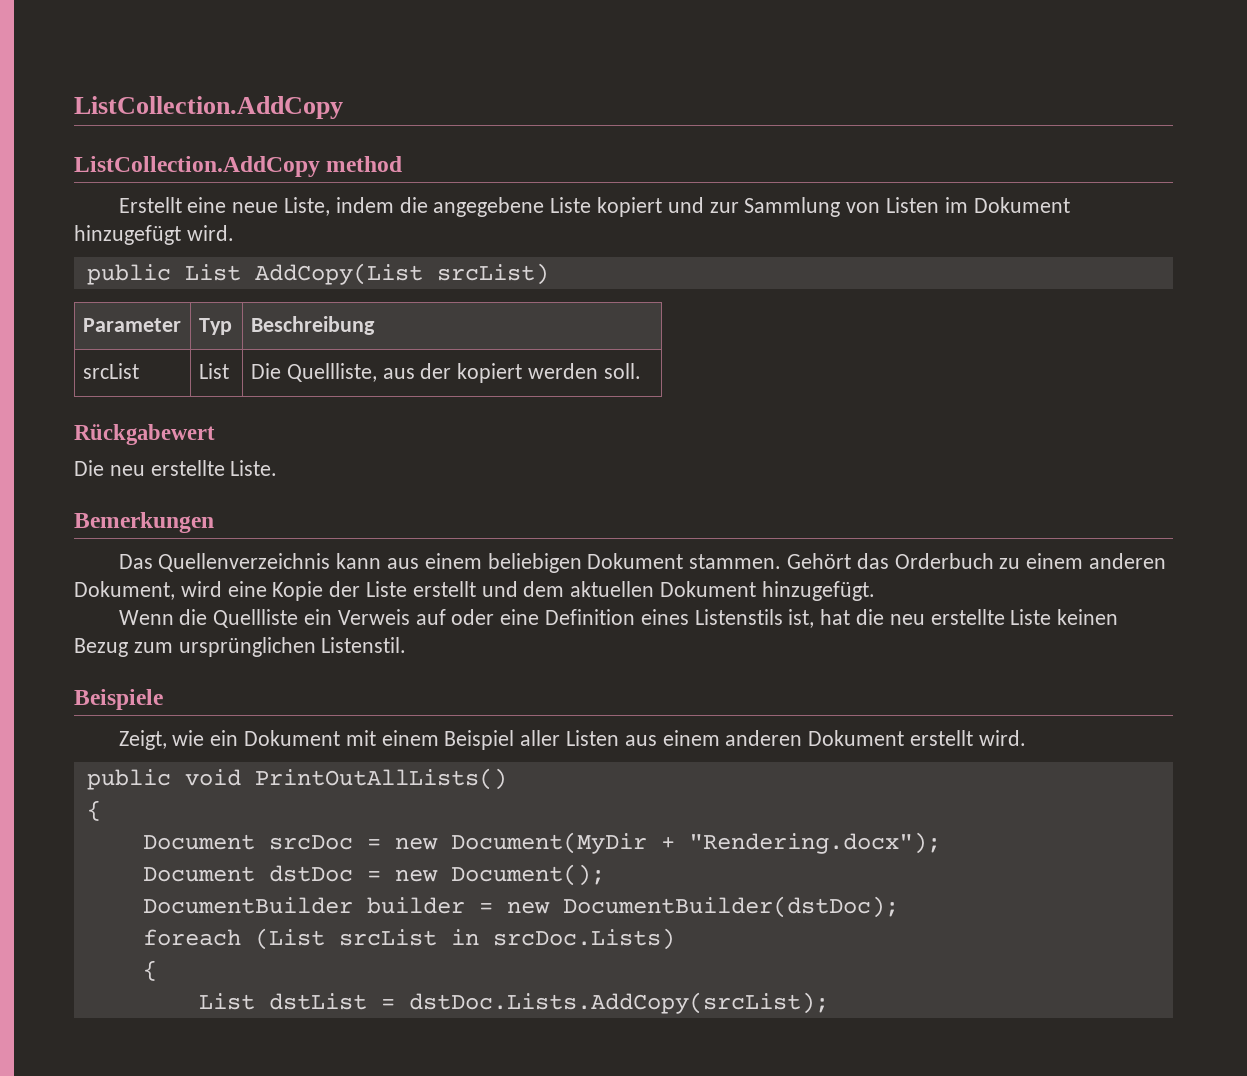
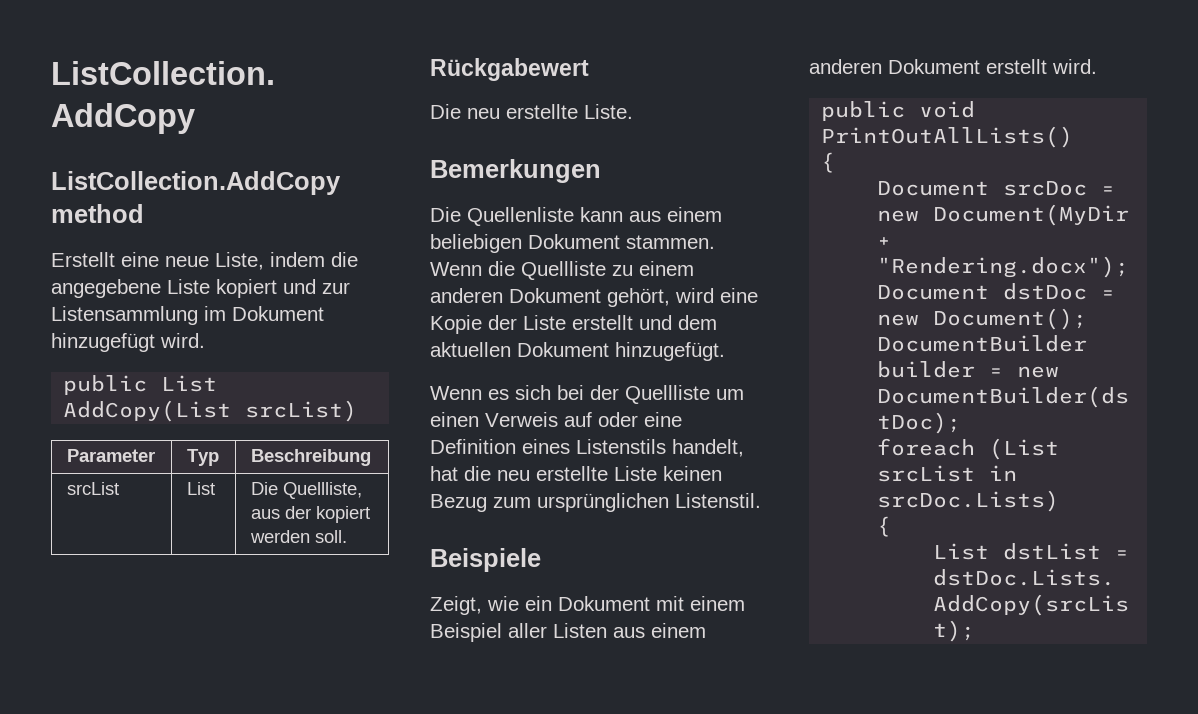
- Erstellt eine neue Liste, indem die angegebene Liste kopiert und zur Sammlung von Listen im Dokument hinzugefügt wird.
+ Erstellt eine neue Liste, indem die angegebene Liste kopiert und zur Listensammlung im Dokument hinzugefügt wird.
- Das Quellenverzeichnis kann aus einem beliebigen Dokument stammen.
+ Die Quellenliste kann aus einem beliebigen Dokument stammen.
- Gehört das Orderbuch zu einem anderen Dokument, wird eine Kopie der Liste erstellt und dem aktuellen Dokument hinzugefügt.
+ Wenn die Quellliste zu einem anderen Dokument gehört, wird eine Kopie der Liste erstellt und dem aktuellen Dokument hinzugefügt.
- Wenn die Quellliste ein Verweis auf oder eine Definition eines Listenstils ist, hat die neu erstellte Liste keinen Bezug zum ursprünglichen Listenstil.
+ Wenn es sich bei der Quellliste um einen Verweis auf oder eine Definition eines Listenstils handelt, hat die neu erstellte Liste keinen Bezug zum ursprünglichen Listenstil.

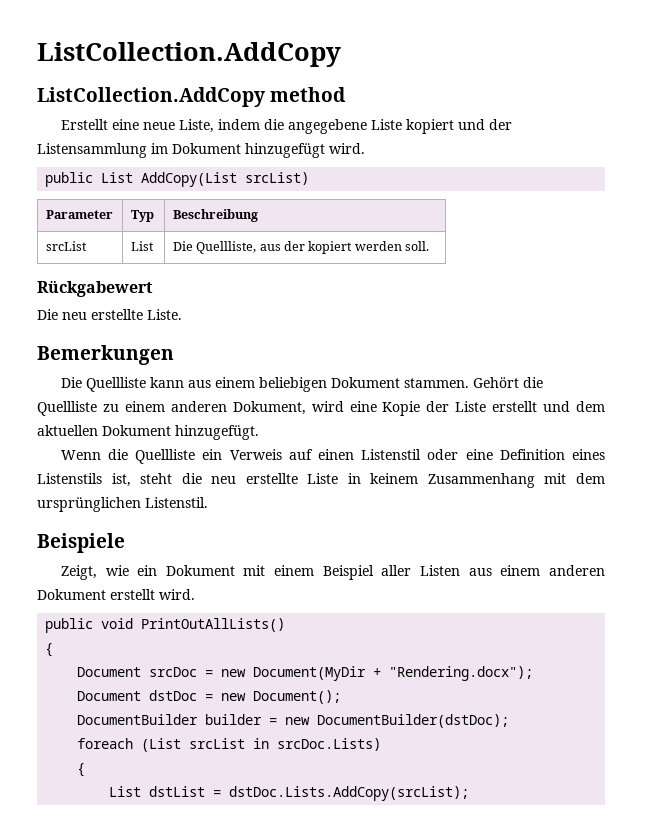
- Erstellt eine neue Liste, indem die angegebene Liste kopiert und zur Listensammlung im Dokument hinzugefügt wird.
+ Erstellt eine neue Liste, indem die angegebene Liste kopiert und der Listensammlung im Dokument hinzugefügt wird.
- Die Quellenliste kann aus einem beliebigen Dokument stammen.
+ Die Quellliste kann aus einem beliebigen Dokument stammen.
- Wenn die Quellliste zu einem anderen Dokument gehört, wird eine Kopie der Liste erstellt und dem aktuellen Dokument hinzugefügt.
+ Gehört die Quellliste zu einem anderen Dokument, wird eine Kopie der Liste erstellt und dem aktuellen Dokument hinzugefügt.
- Wenn es sich bei der Quellliste um einen Verweis auf oder eine Definition eines Listenstils handelt, hat die neu erstellte Liste keinen Bezug zum ursprünglichen Listenstil.
+ Wenn die Quellliste ein Verweis auf einen Listenstil oder eine Definition eines Listenstils ist, steht die neu erstellte Liste in keinem Zusammenhang mit dem ursprünglichen Listenstil.

